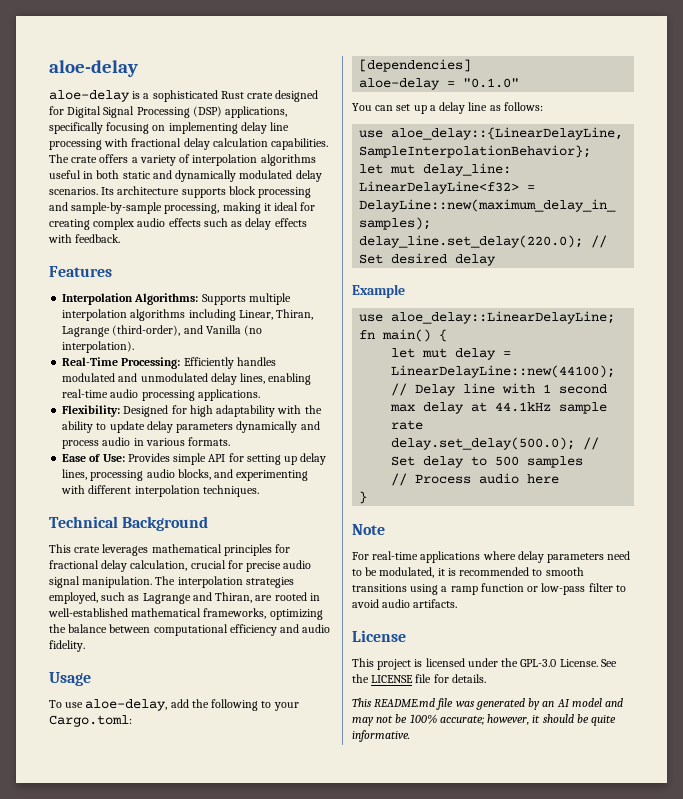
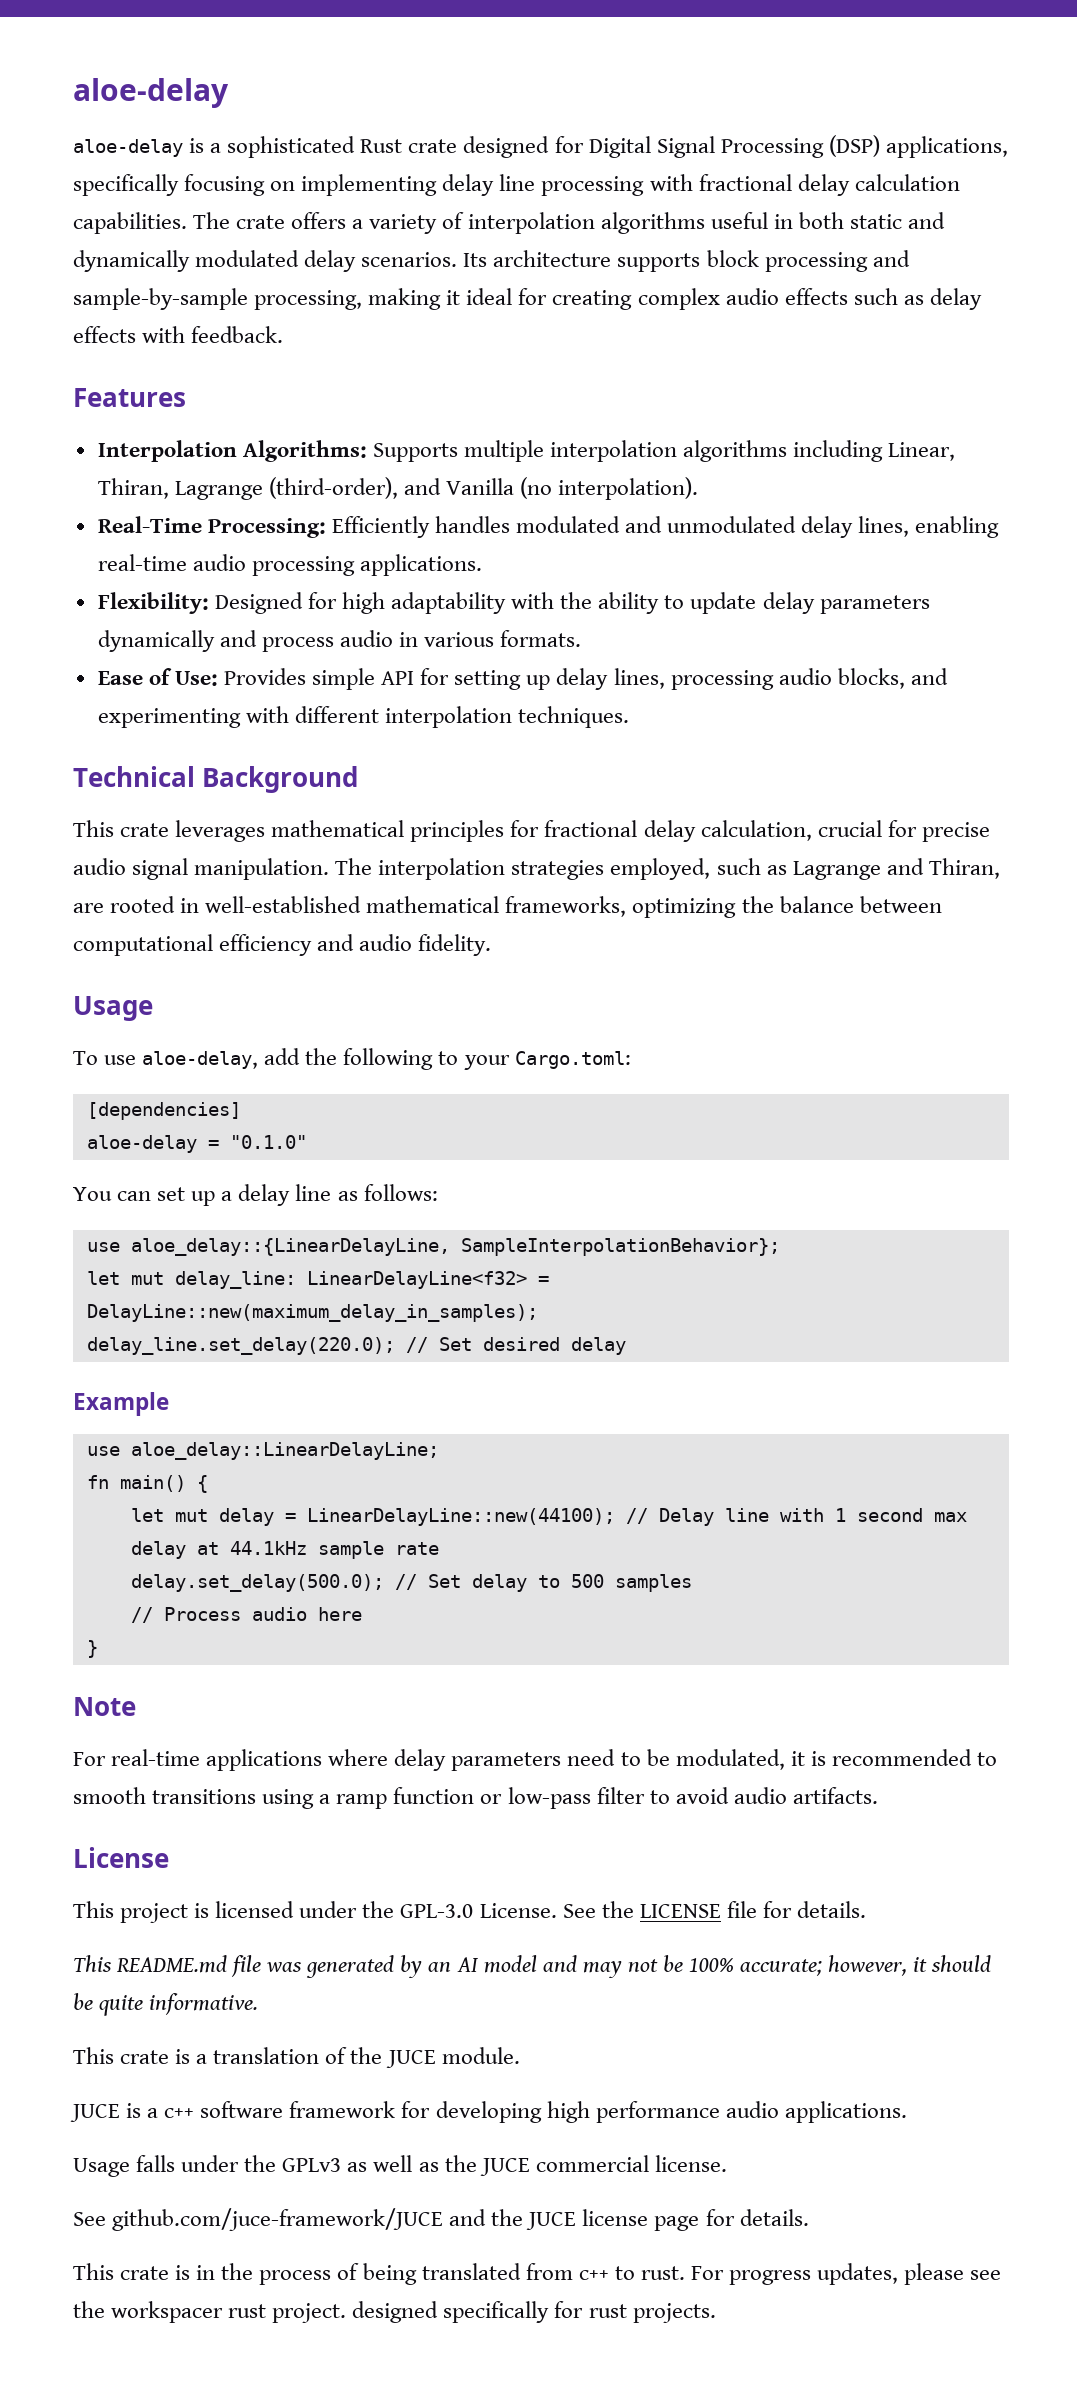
+ This crate is a translation of the JUCE module.
+ JUCE is a c++ software framework for developing high performance audio applications.
+ Usage falls under the GPLv3 as well as the JUCE commercial license.
+ See github.com/juce-framework/JUCE and the JUCE license page for details.
+ This crate is in the process of being translated from c++ to rust. For progress updates, please see the workspacer rust project. designed specifically for rust projects.

